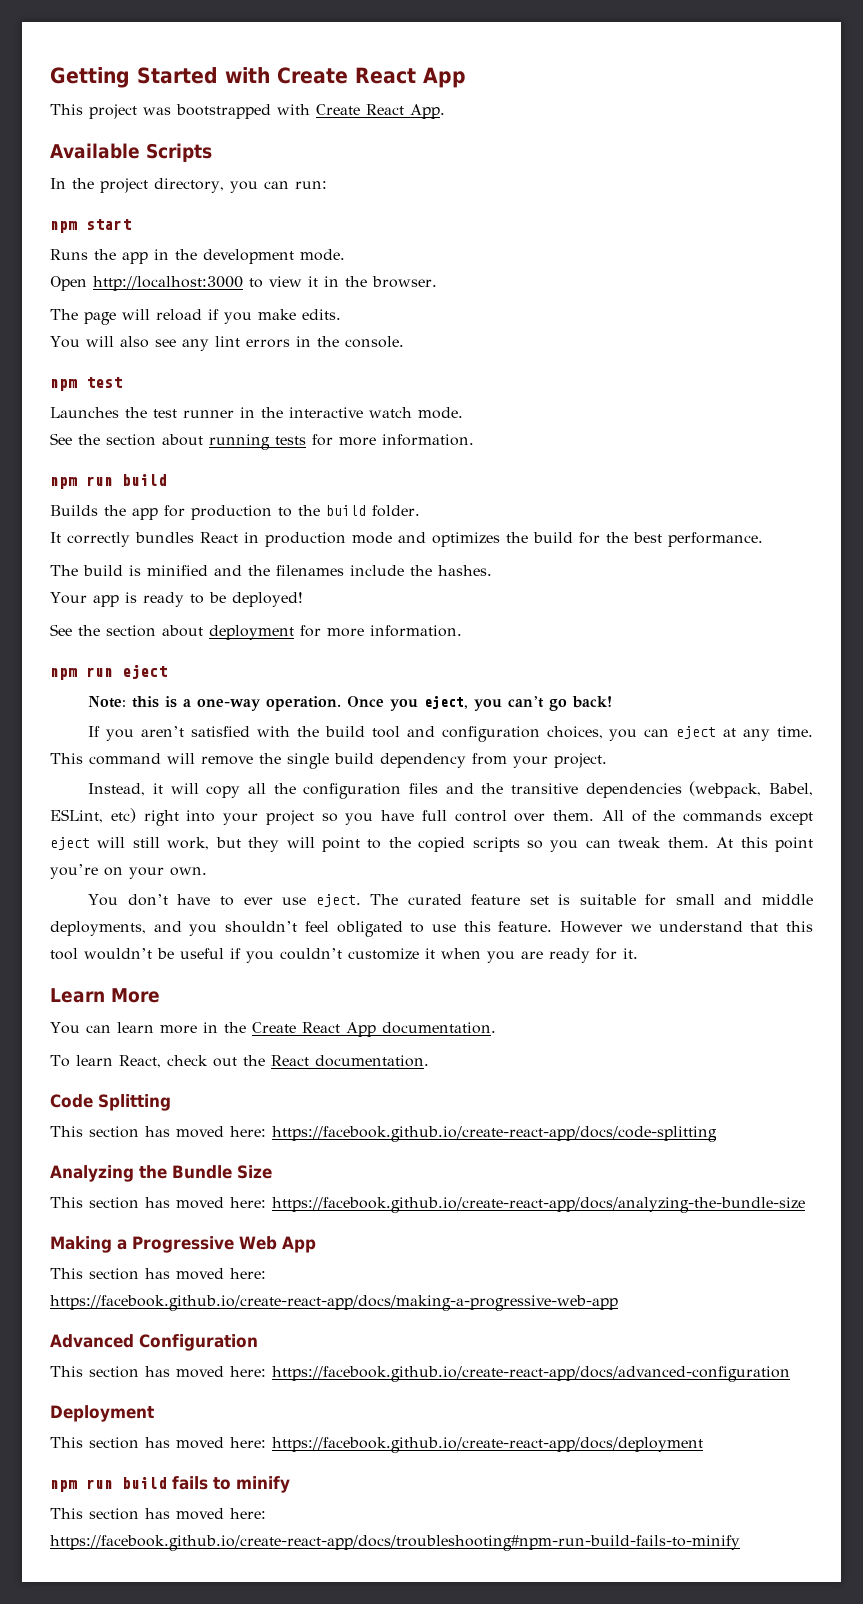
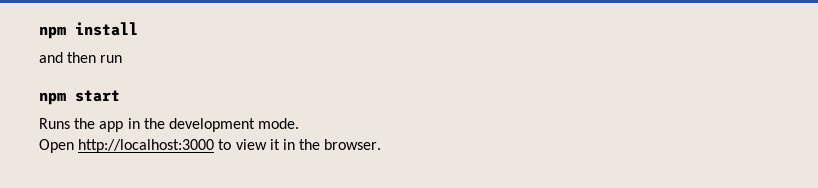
- Getting Started with Create React App
- This project was bootstrapped with Create React App.
- Available Scripts
- In the project directory, you can run:
+ npm install
+ and then run
- The page will reload if you make edits.
- You will also see any lint errors in the console.
- npm test
- Launches the test runner in the interactive watch mode.
- See the section about running tests for more information.
- npm run build
- Builds the app for production to the build folder.
- It correctly bundles React in production mode and optimizes the build for the best performance.
- The build is minified and the filenames include the hashes.
- Your app is ready to be deployed!
- See the section about deployment for more information.
- npm run eject
- Note: this is a one-way operation. Once you eject, you can’t go back!
- If you aren’t satisfied with the build tool and configuration choices, you can eject at any time. This command will remove the single build dependency from your project.
- Instead, it will copy all the configuration files and the transitive dependencies (webpack, Babel, ESLint, etc) right into your project so you have full control over them. All of the commands except eject will still work, but they will point to the copied scripts so you can tweak them. At this point you’re on your own.
- You don’t have to ever use eject. The curated feature set is suitable for small and middle deployments, and you shouldn’t feel obligated to use this feature. However we understand that this tool wouldn’t be useful if you couldn’t customize it when you are ready for it.
- Learn More
- You can learn more in the Create React App documentation.
- To learn React, check out the React documentation.
- Code Splitting
- This section has moved here: https://facebook.github.io/create-react-app/docs/code-splitting
- Analyzing the Bundle Size
- This section has moved here: https://facebook.github.io/create-react-app/docs/analyzing-the-bundle-size
- Making a Progressive Web App
- This section has moved here: https://facebook.github.io/create-react-app/docs/making-a-progressive-web-app
- Advanced Configuration
- This section has moved here: https://facebook.github.io/create-react-app/docs/advanced-configuration
- Deployment
- This section has moved here: https://facebook.github.io/create-react-app/docs/deployment
- npm run build fails to minify
- This section has moved here: https://facebook.github.io/create-react-app/docs/troubleshooting#npm-run-build-fails-to-minify

